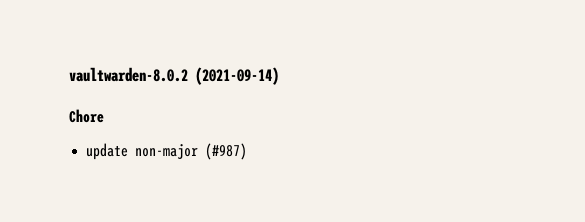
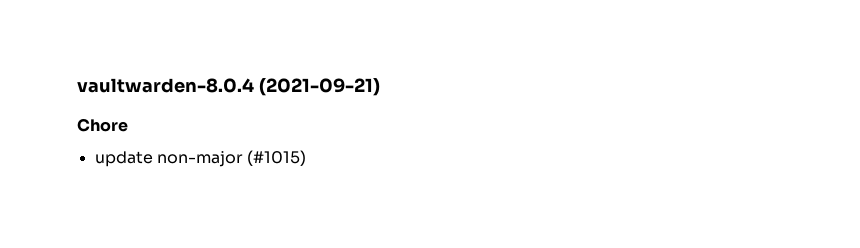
- vaultwarden-8.0.2 (2021-09-14)
+ vaultwarden-8.0.4 (2021-09-21)
- update non-major (#987)
+ update non-major (#1015)

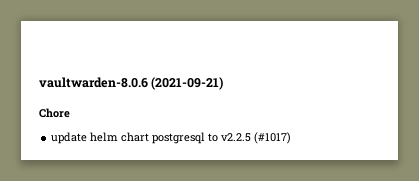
- vaultwarden-8.0.4 (2021-09-21)
+ vaultwarden-8.0.6 (2021-09-21)
- update non-major (#1015)
+ update helm chart postgresql to v2.2.5 (#1017)

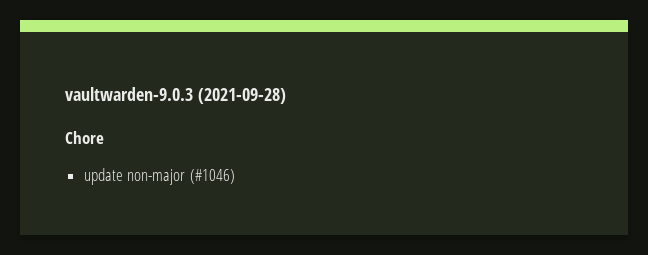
- vaultwarden-8.0.6 (2021-09-21)
+ vaultwarden-9.0.3 (2021-09-28)
- update helm chart postgresql to v2.2.5 (#1017)
+ update non-major (#1046)

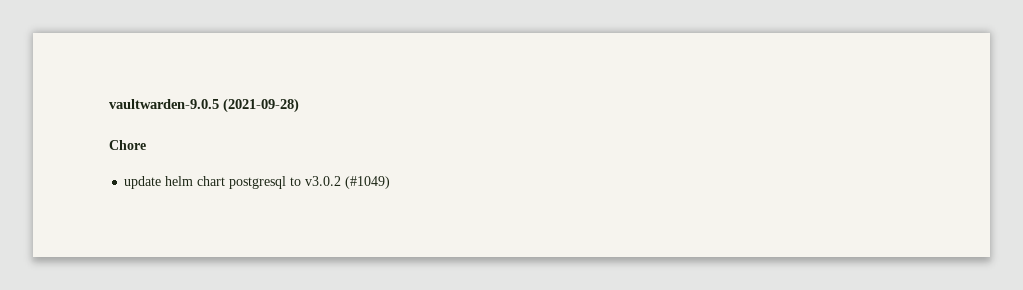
- vaultwarden-9.0.3 (2021-09-28)
+ vaultwarden-9.0.5 (2021-09-28)
- update non-major (#1046)
+ update helm chart postgresql to v3.0.2 (#1049)

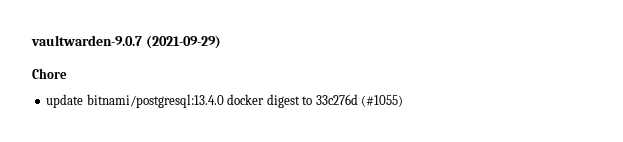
- vaultwarden-9.0.5 (2021-09-28)
+ vaultwarden-9.0.7 (2021-09-29)
- update helm chart postgresql to v3.0.2 (#1049)
+ update bitnami/postgresql:13.4.0 docker digest to 33c276d (#1055)

